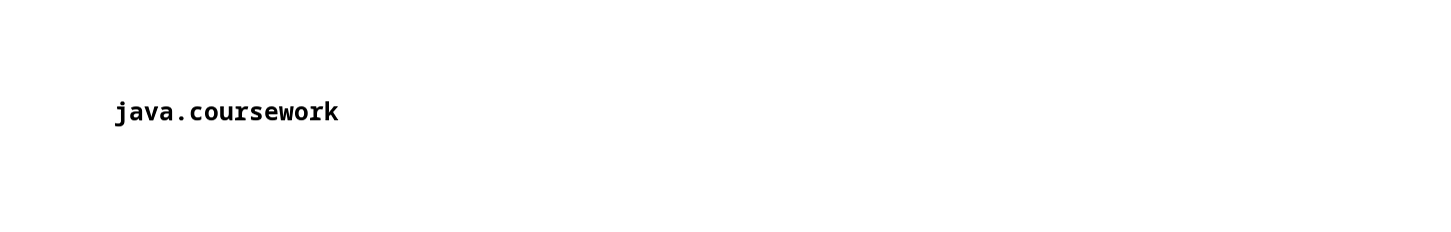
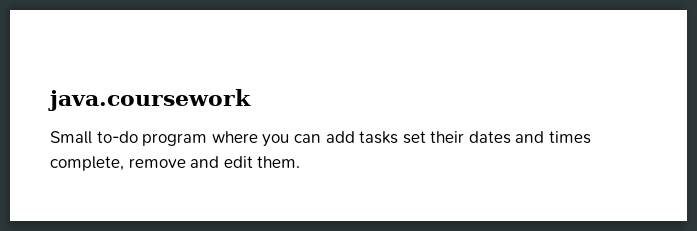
+ Small to-do program where you can add tasks set their dates and times complete, remove and edit them.

